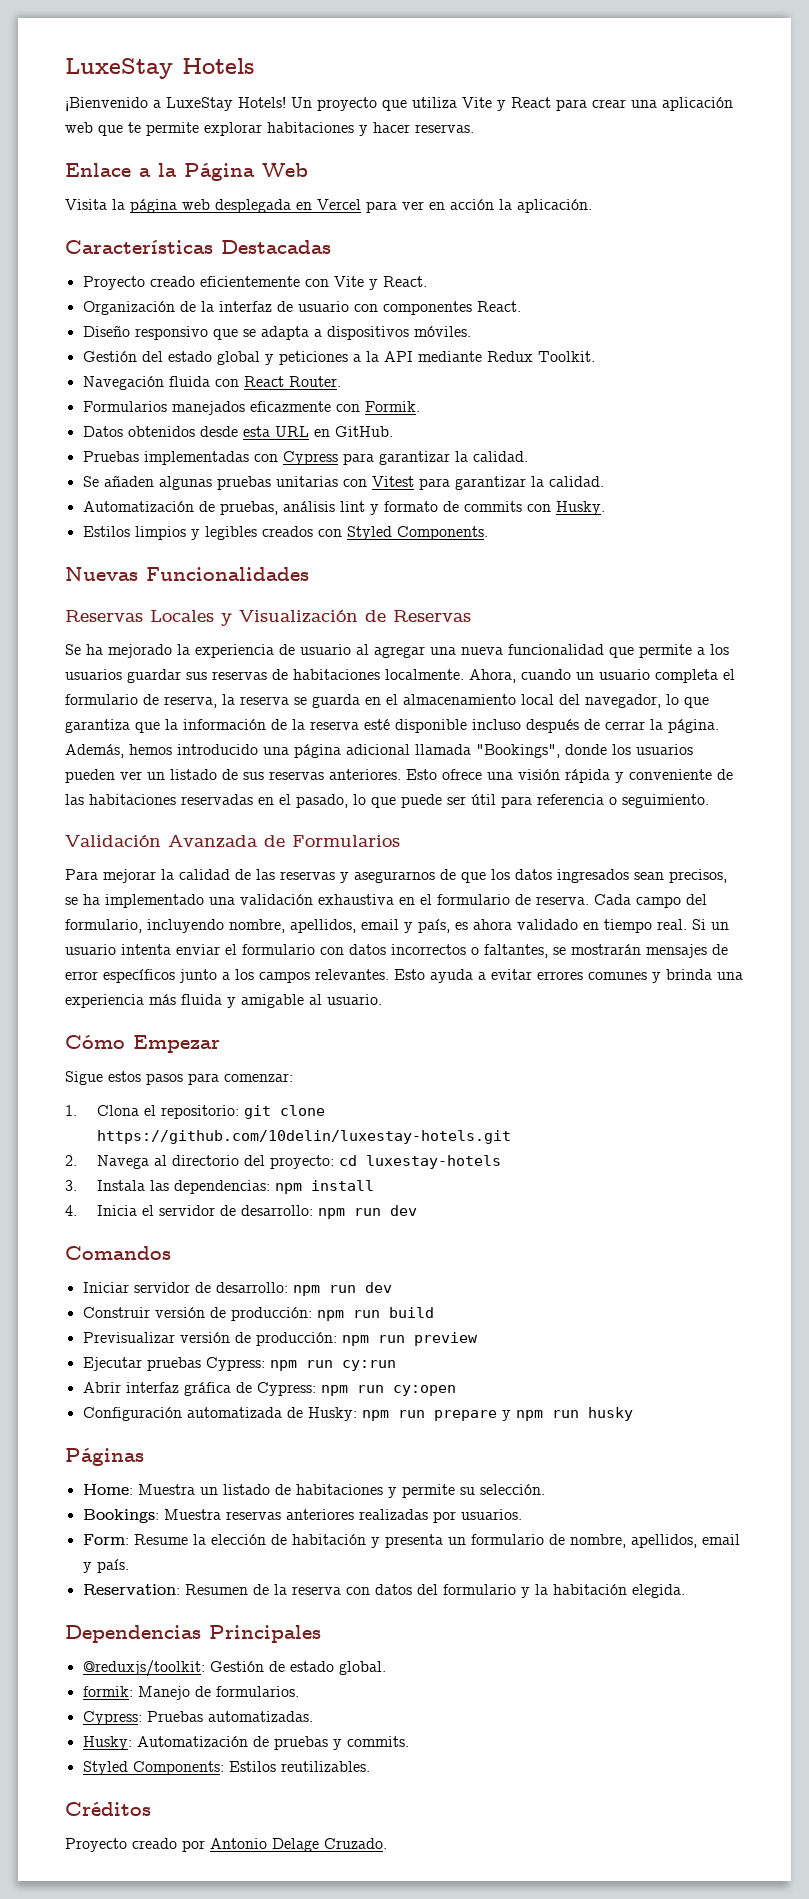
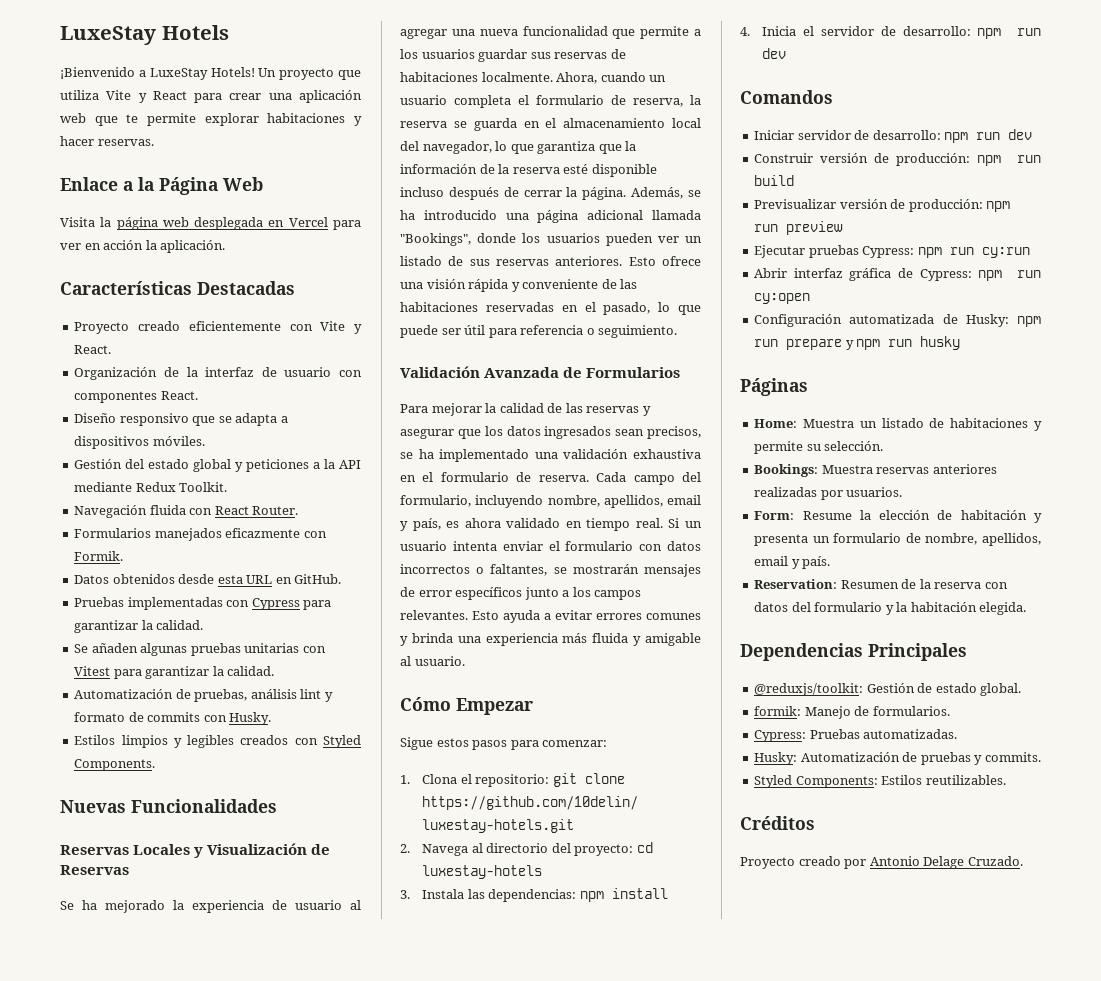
- Además, hemos introducido una página adicional llamada "Bookings", donde los usuarios pueden ver un listado de sus reservas anteriores.
+ Además, se ha introducido una página adicional llamada "Bookings", donde los usuarios pueden ver un listado de sus reservas anteriores.
- Para mejorar la calidad de las reservas y asegurarnos de que los datos ingresados sean precisos, se ha implementado una validación exhaustiva en el formulario de reserva.
+ Para mejorar la calidad de las reservas y asegurar que los datos ingresados sean precisos, se ha implementado una validación exhaustiva en el formulario de reserva.

